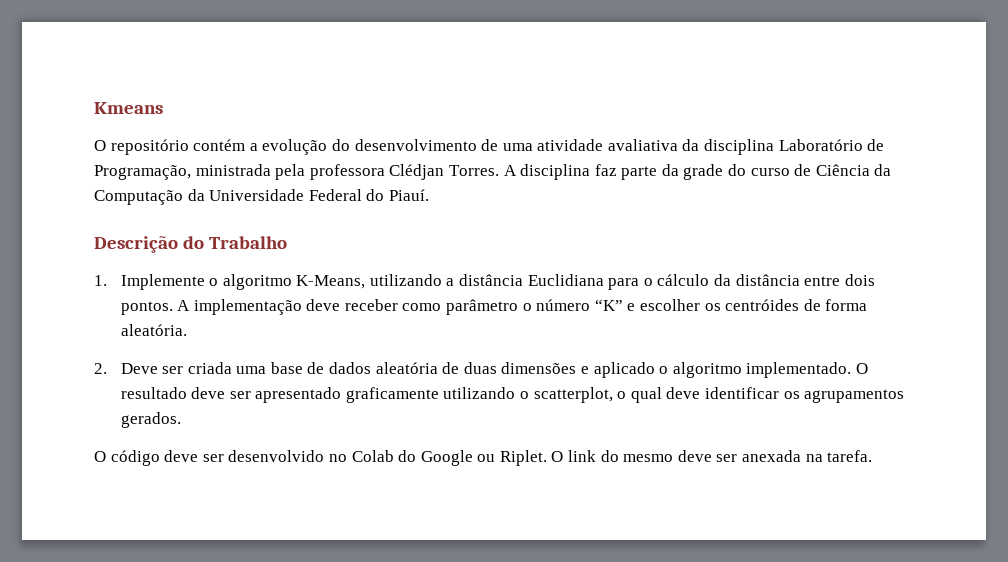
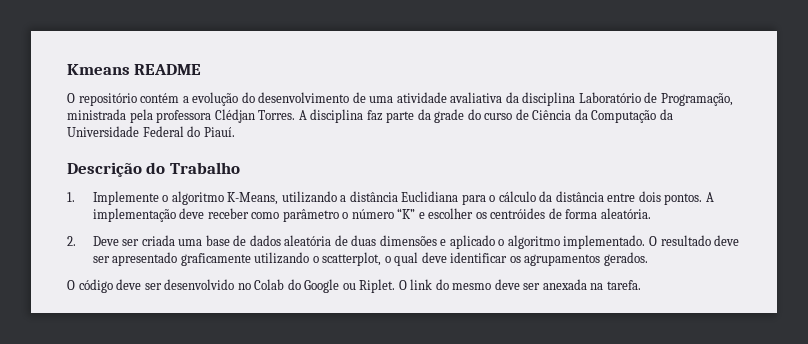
- Kmeans
+ Kmeans README

